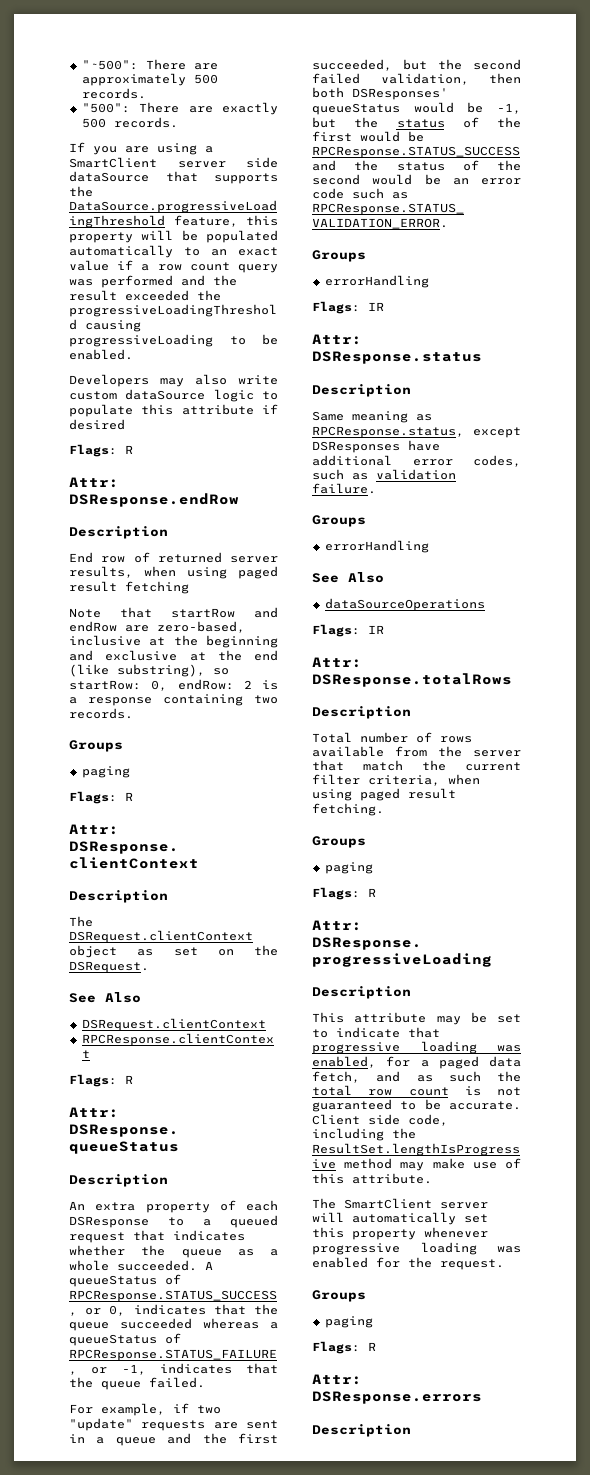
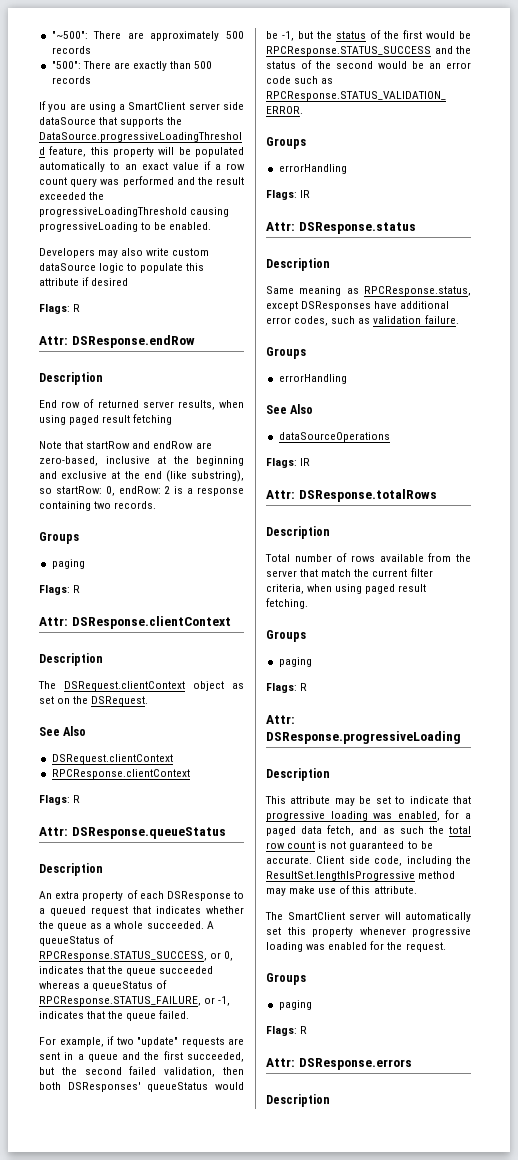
- "~500": There are approximately 500 records.
+ "~500": There are approximately 500 records
- "500": There are exactly 500 records.
+ "500": There are exactly than 500 records

